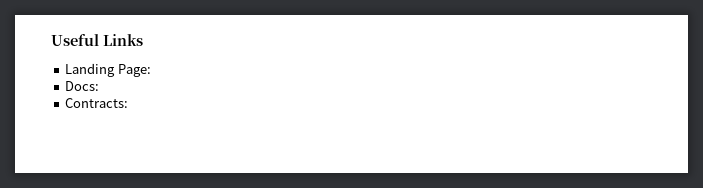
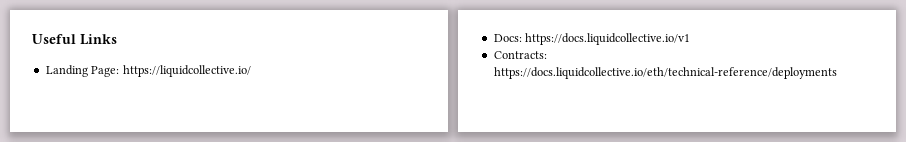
- Landing Page:
+ Landing Page: https://liquidcollective.io/
- Docs:
+ Docs: https://docs.liquidcollective.io/v1
- Contracts:
+ Contracts: https://docs.liquidcollective.io/eth/technical-reference/deployments

